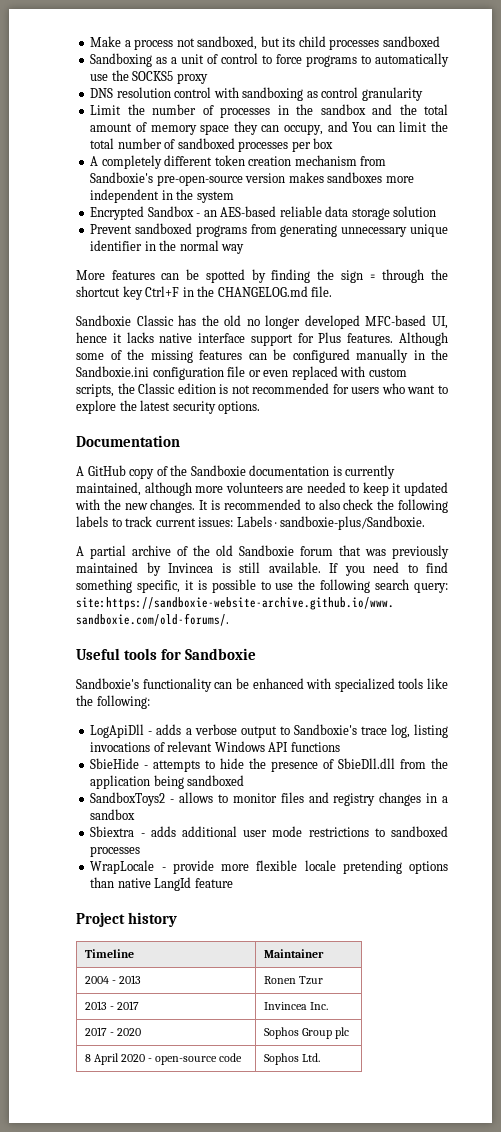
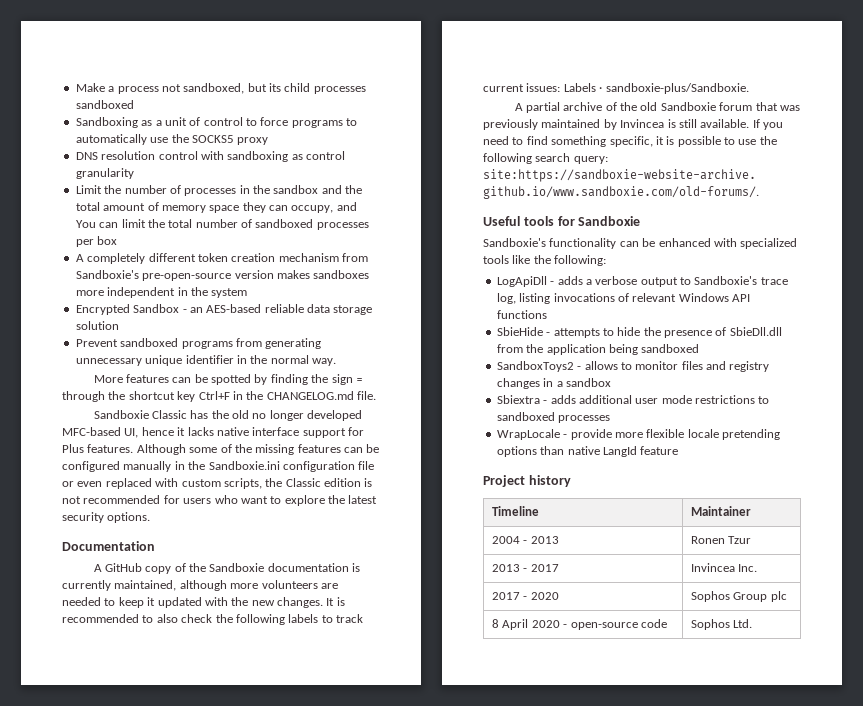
- Prevent sandboxed programs from generating unnecessary unique identifier in the normal way
+ Prevent sandboxed programs from generating unnecessary unique identifier in the normal way.

